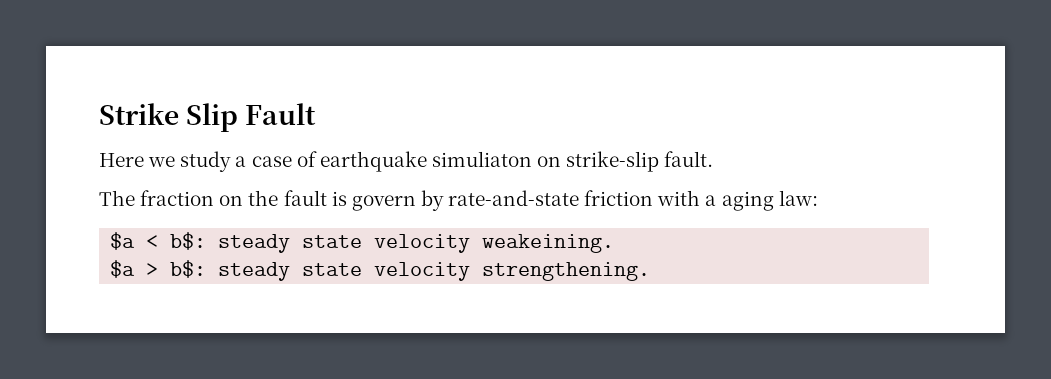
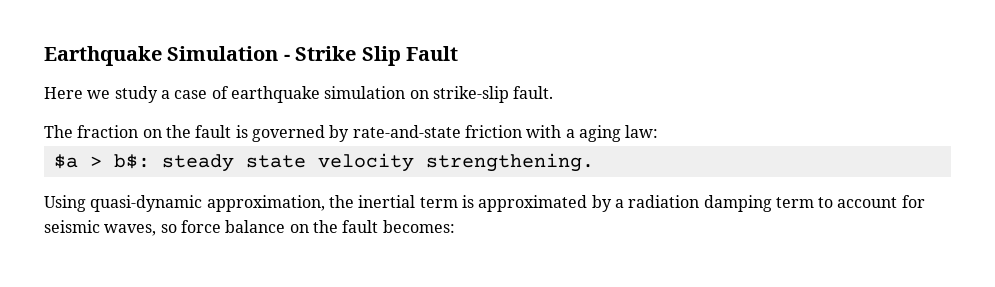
- Strike Slip Fault
+ Earthquake Simulation - Strike Slip Fault
- Here we study a case of earthquake simuliaton on strike-slip fault.
+ Here we study a case of earthquake simulation on strike-slip fault.
- The fraction on the fault is govern by rate-and-state friction with a aging law:
+ The fraction on the fault is governed by rate-and-state friction with a aging law:
- $a < b$: steady state velocity weakeining.
+ Using quasi-dynamic approximation, the inertial term is approximated by a radiation damping term to account for seismic waves, so force balance on the fault becomes:

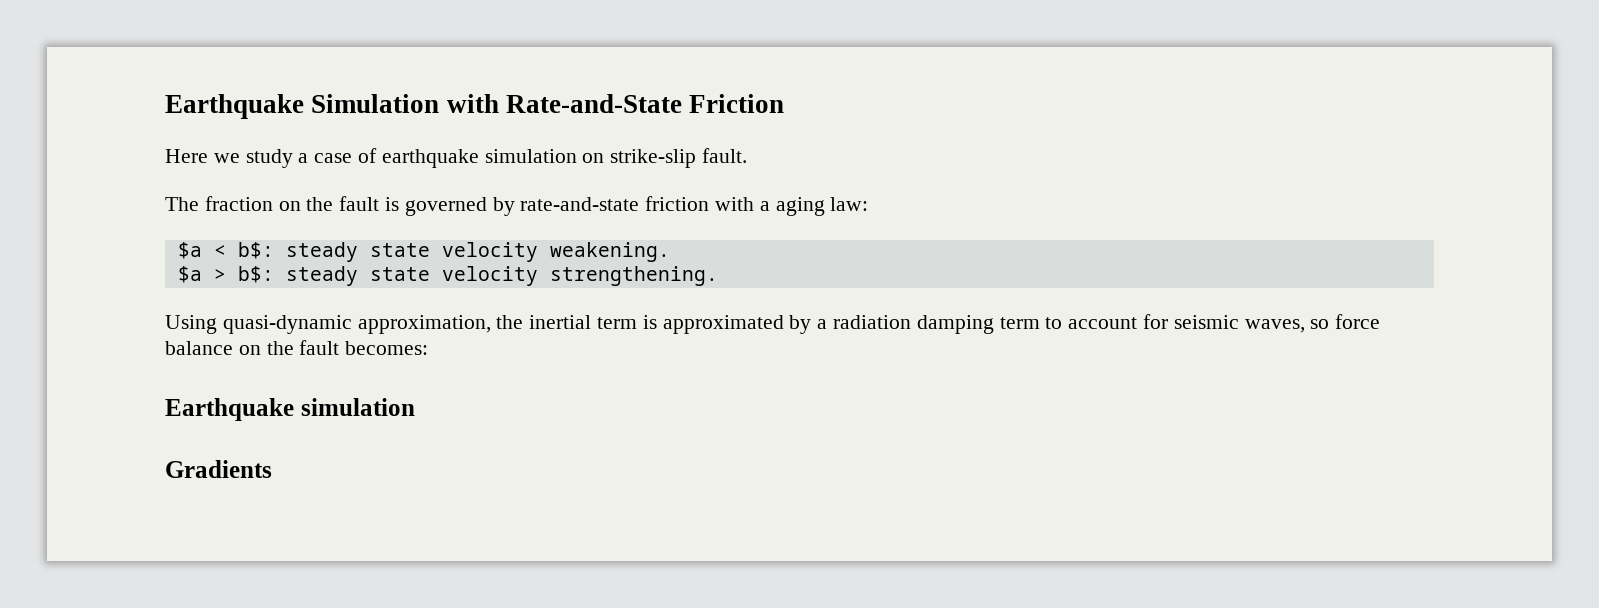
- Earthquake Simulation - Strike Slip Fault
+ Earthquake Simulation with Rate-and-State Friction
+ $a < b$: steady state velocity weakening.
+ Earthquake simulation
+ Gradients

